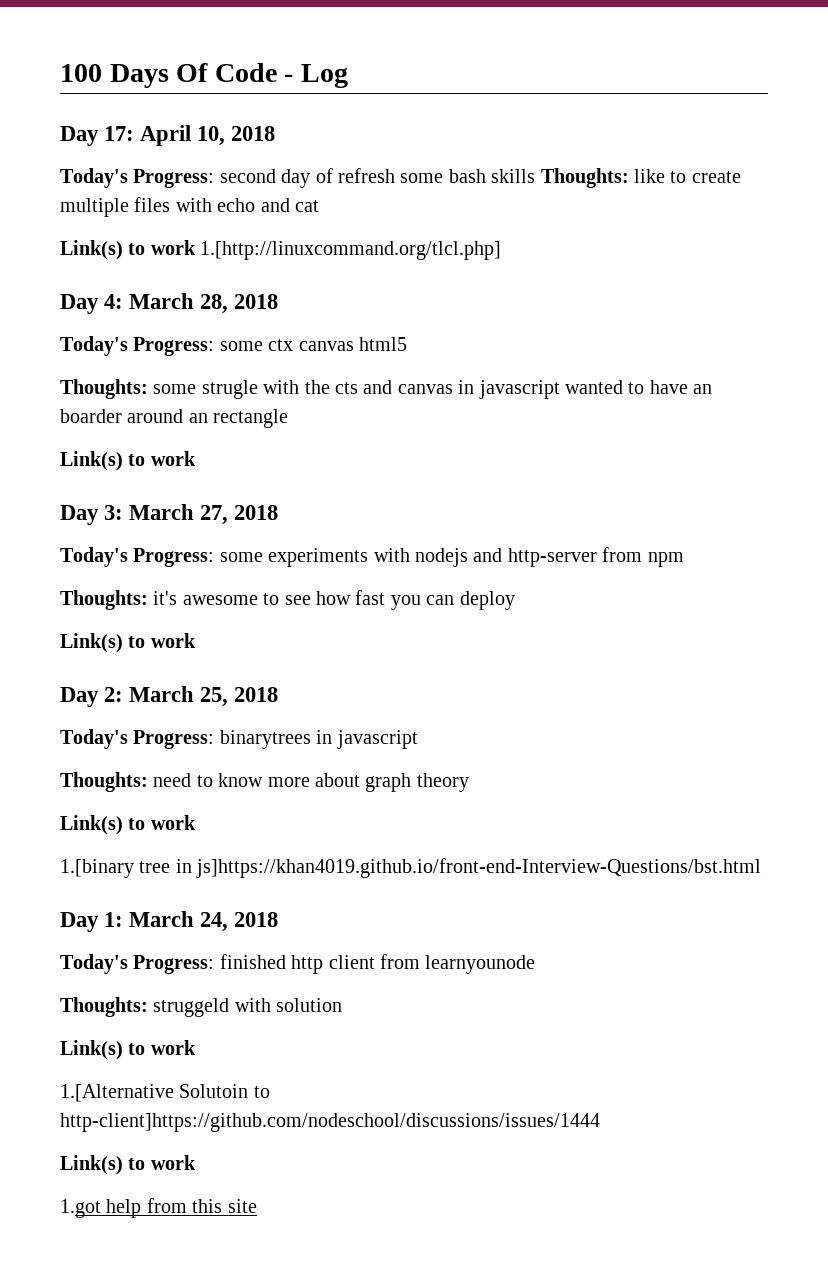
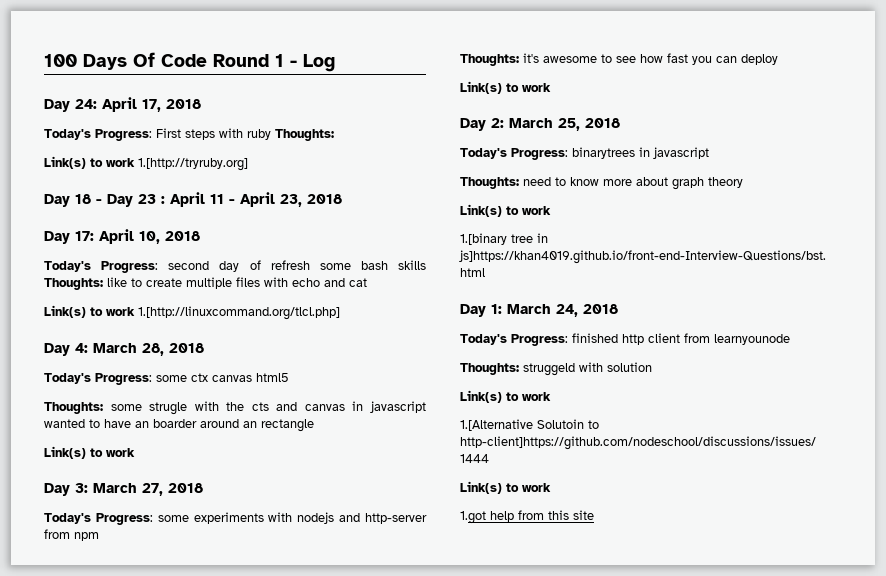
- 100 Days Of Code - Log
+ 100 Days Of Code Round 1 - Log
+ Day 24: April 17, 2018
+ Today's Progress: First steps with ruby Thoughts:
+ Link(s) to work 1.[http://tryruby.org]
+ Day 18 - Day 23 : April 11 - April 23, 2018

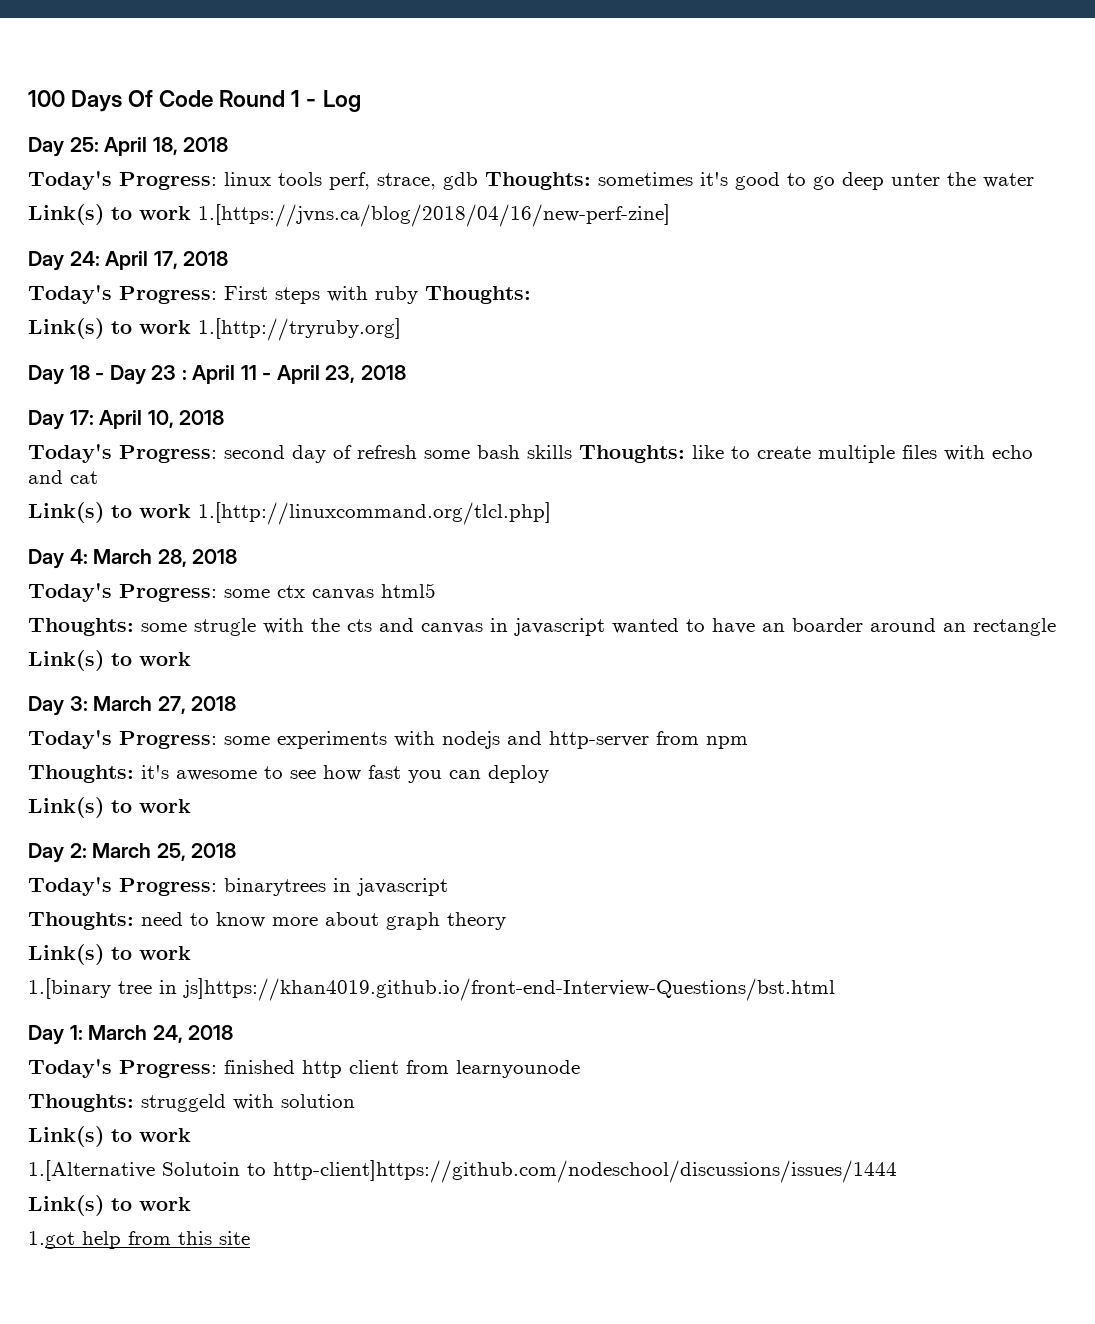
+ Day 25: April 18, 2018
+ Today's Progress: linux tools perf, strace, gdb Thoughts: sometimes it's good to go deep unter the water
+ Link(s) to work 1.[https://jvns.ca/blog/2018/04/16/new-perf-zine]

